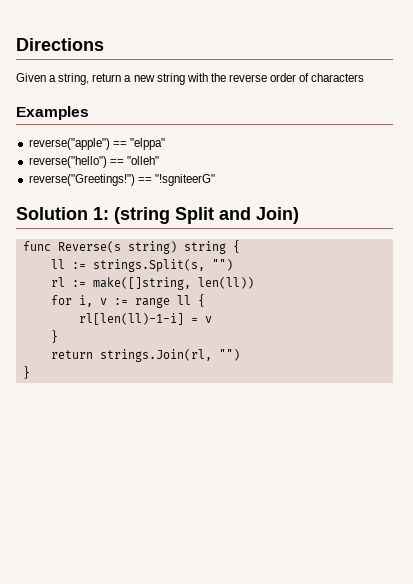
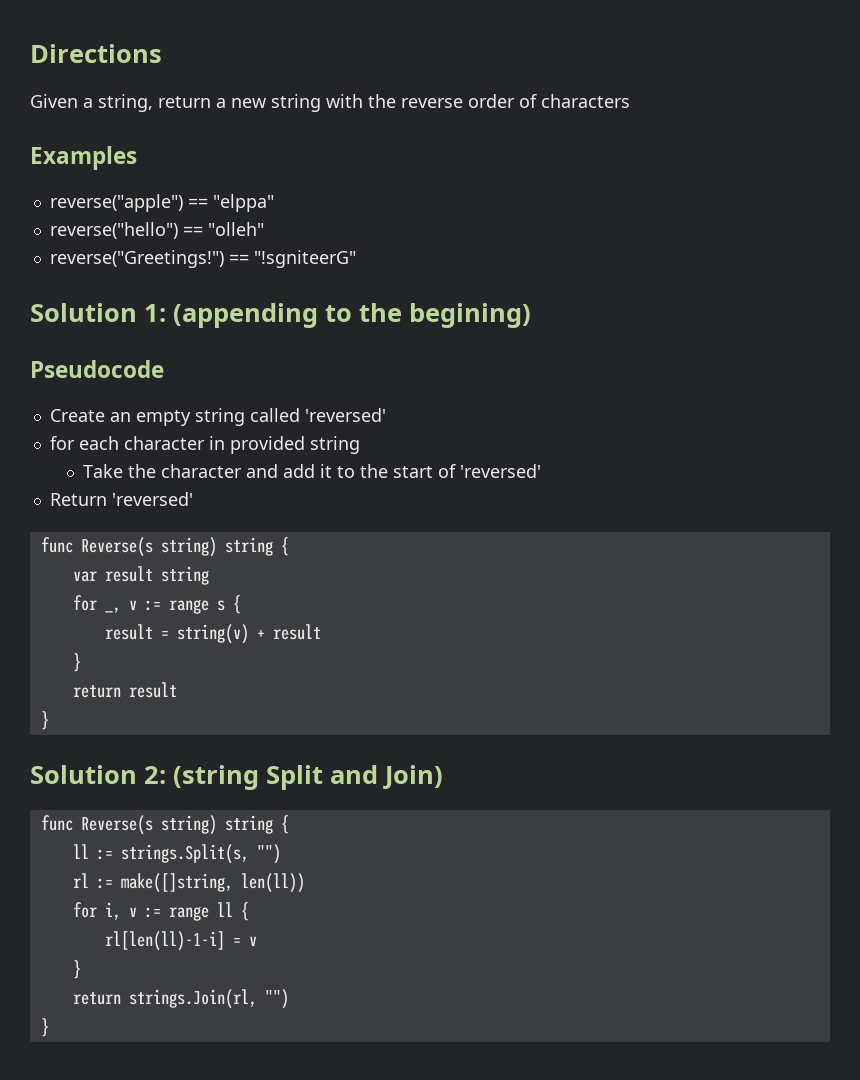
- Solution 1: (string Split and Join)
+ Solution 1: (appending to the begining)
+ Pseudocode
+ Create an empty string called 'reversed'
+ for each character in provided string
+ Take the character and add it to the start of 'reversed'
+ Return 'reversed'
+ func Reverse(s string) string {
+ var result string
+ for _, v := range s {
+ result = string(v) + result
+ }
+ return result
+ }
+ Solution 2: (string Split and Join)

